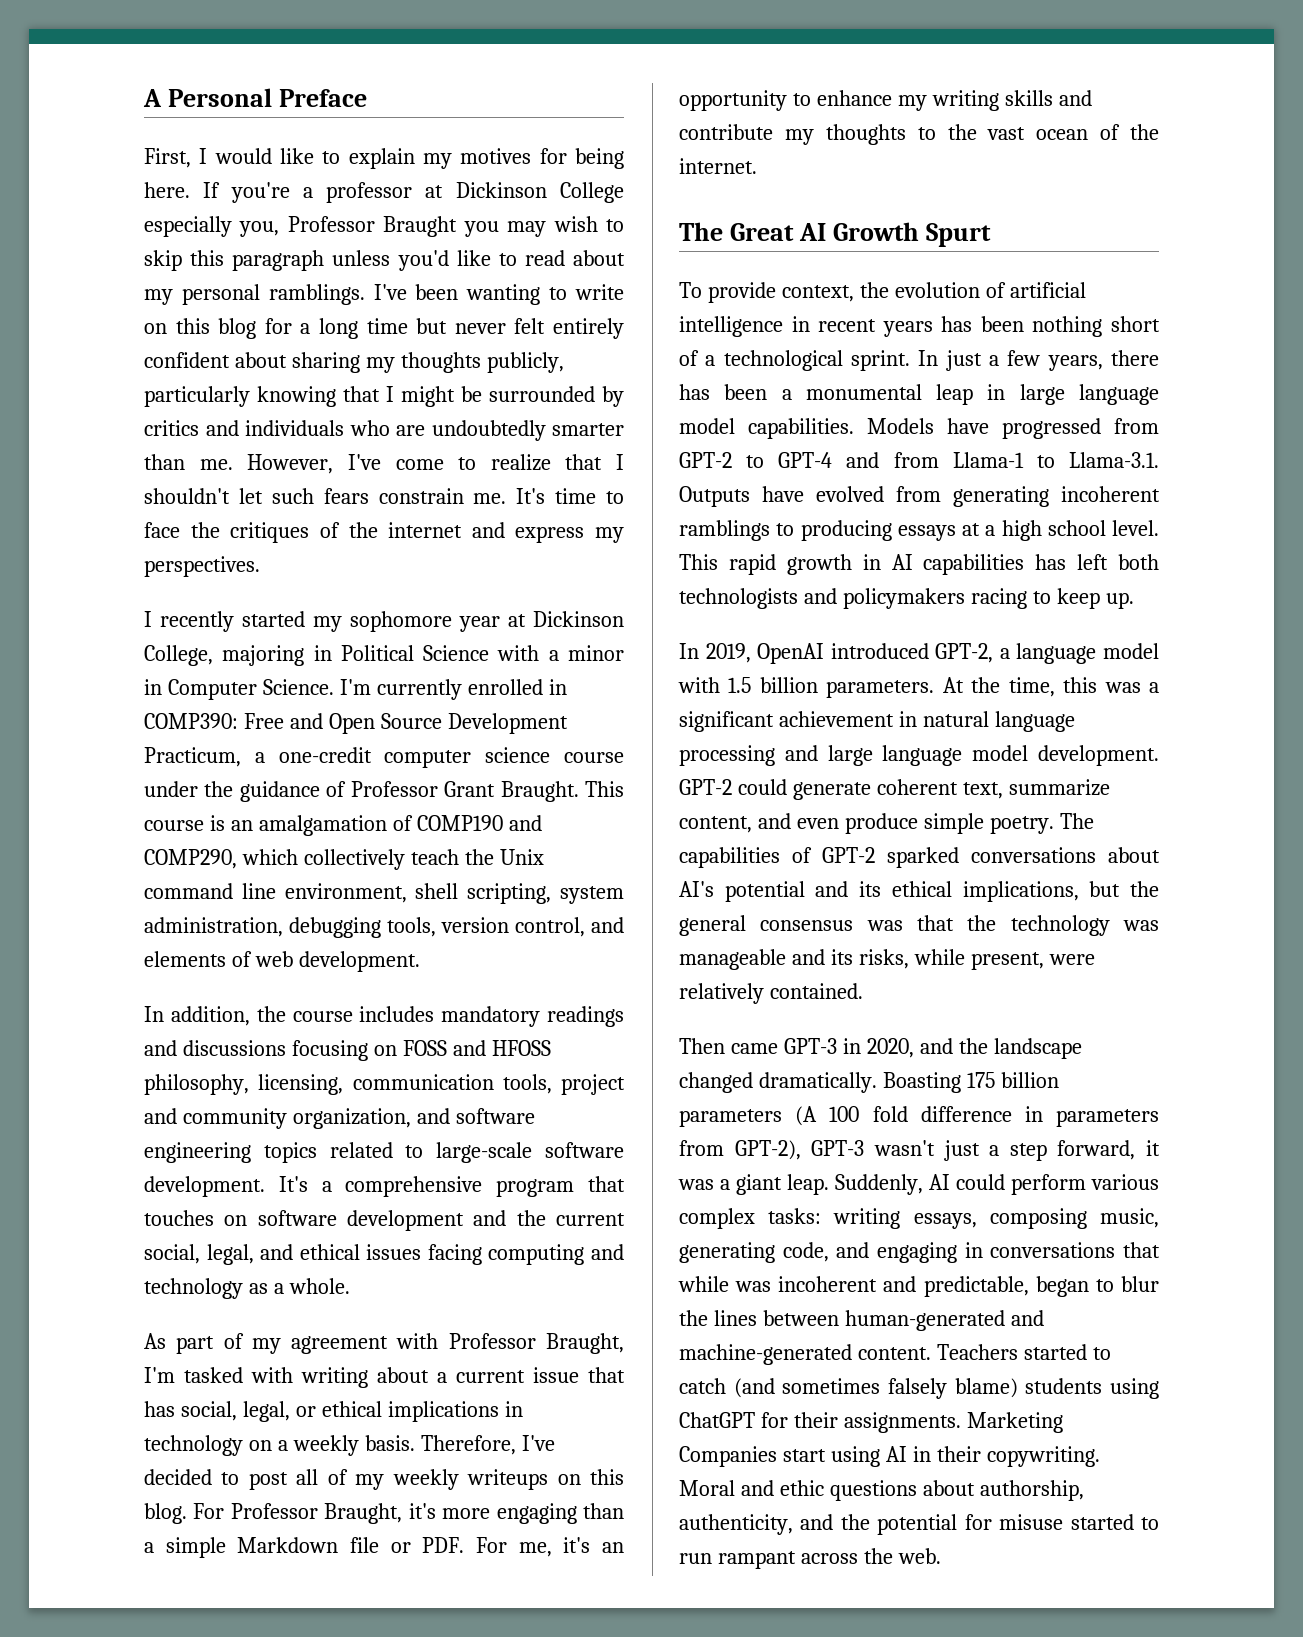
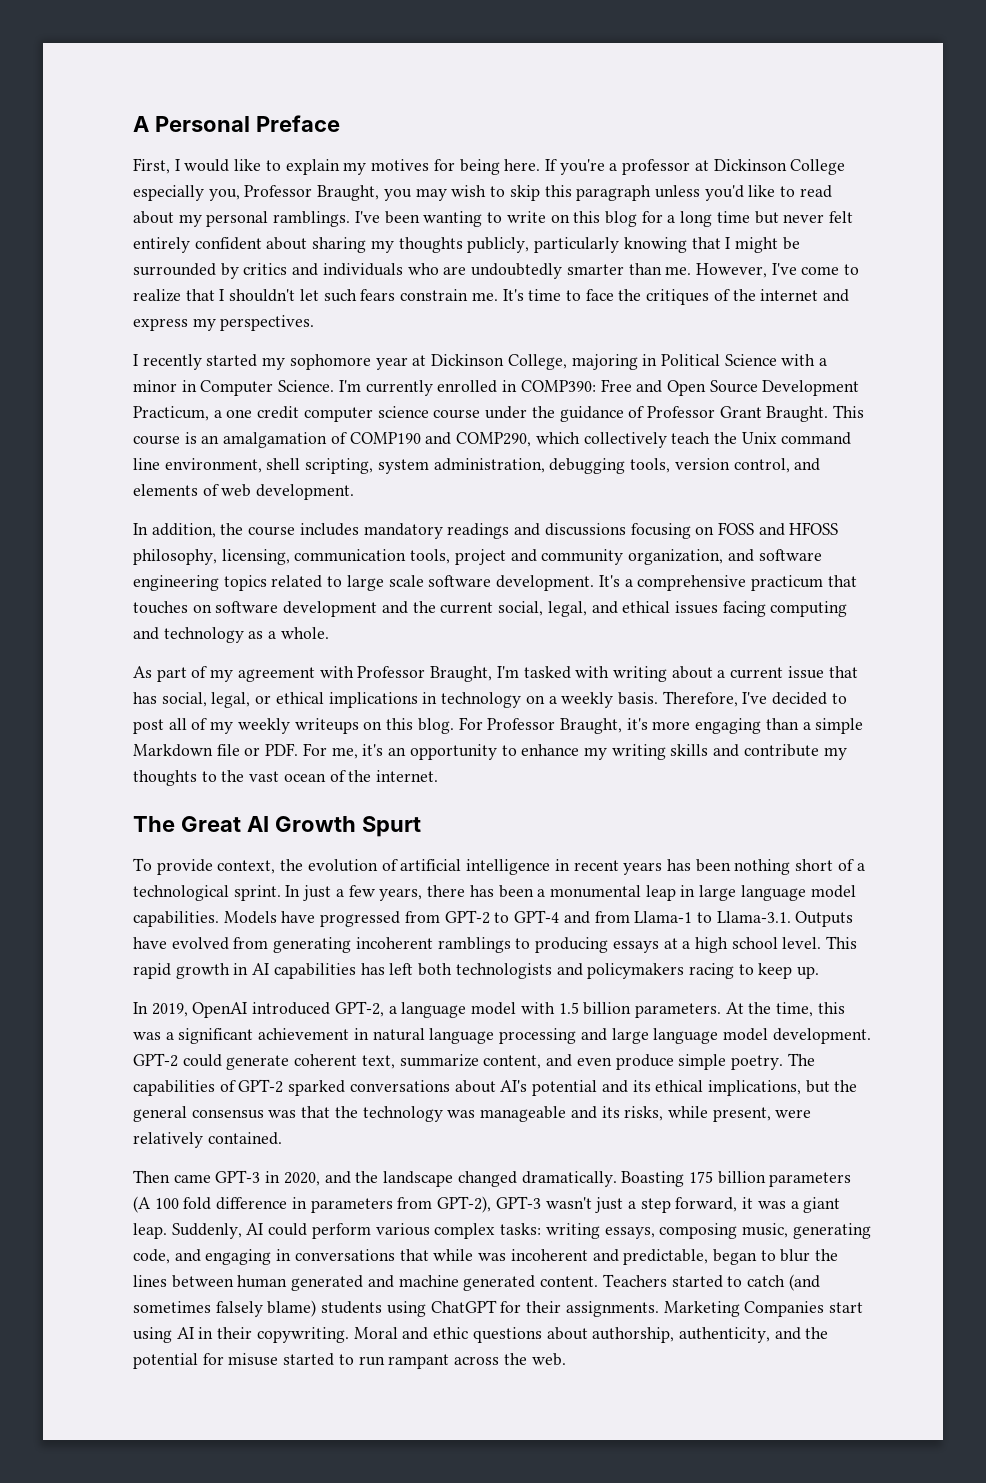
- If you're a professor at Dickinson College especially you, Professor Braught you may wish to skip this paragraph unless you'd like to read about my personal ramblings.
+ If you're a professor at Dickinson College especially you, Professor Braught, you may wish to skip this paragraph unless you'd like to read about my personal ramblings.
- I'm currently enrolled in COMP390: Free and Open Source Development Practicum, a one-credit computer science course under the guidance of Professor Grant Braught.
+ I'm currently enrolled in COMP390: Free and Open Source Development Practicum, a one credit computer science course under the guidance of Professor Grant Braught.
- In addition, the course includes mandatory readings and discussions focusing on FOSS and HFOSS philosophy, licensing, communication tools, project and community organization, and software engineering topics related to large-scale software development.
+ In addition, the course includes mandatory readings and discussions focusing on FOSS and HFOSS philosophy, licensing, communication tools, project and community organization, and software engineering topics related to large scale software development.
- It's a comprehensive program that touches on software development and the current social, legal, and ethical issues facing computing and technology as a whole.
+ It's a comprehensive practicum that touches on software development and the current social, legal, and ethical issues facing computing and technology as a whole.
- Suddenly, AI could perform various complex tasks: writing essays, composing music, generating code, and engaging in conversations that while was incoherent and predictable, began to blur the lines between human-generated and machine-generated content.
+ Suddenly, AI could perform various complex tasks: writing essays, composing music, generating code, and engaging in conversations that while was incoherent and predictable, began to blur the lines between human generated and machine generated content.

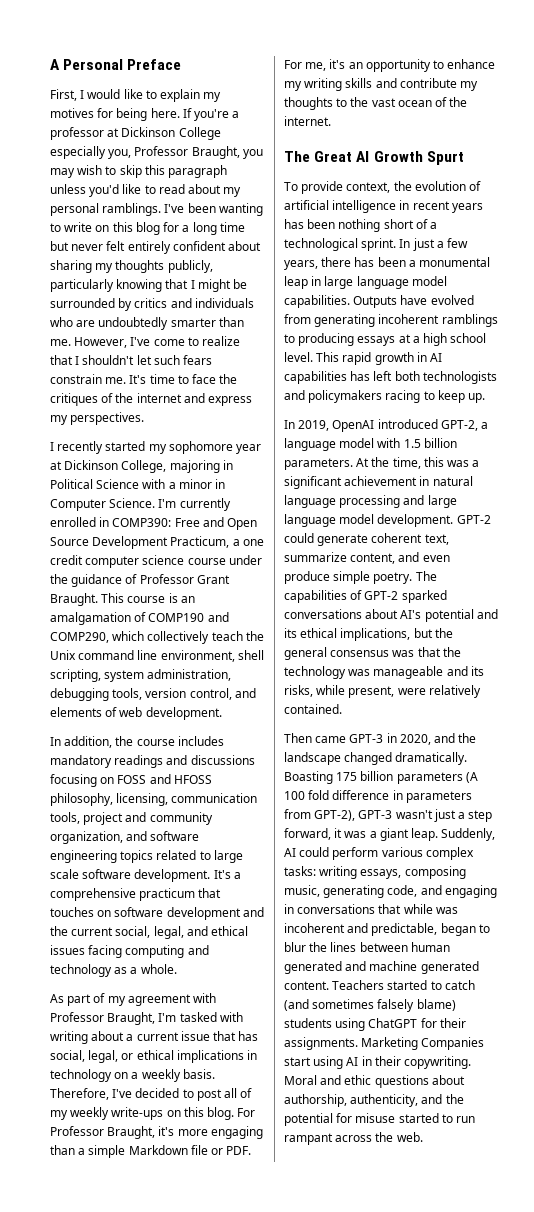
- Therefore, I've decided to post all of my weekly writeups on this blog.
+ Therefore, I've decided to post all of my weekly write-ups on this blog.
- Models have progressed from GPT-2 to GPT-4 and from Llama-1 to Llama-3.1. Outputs have evolved from generating incoherent ramblings to producing essays at a high school level.
+ Outputs have evolved from generating incoherent ramblings to producing essays at a high school level.

